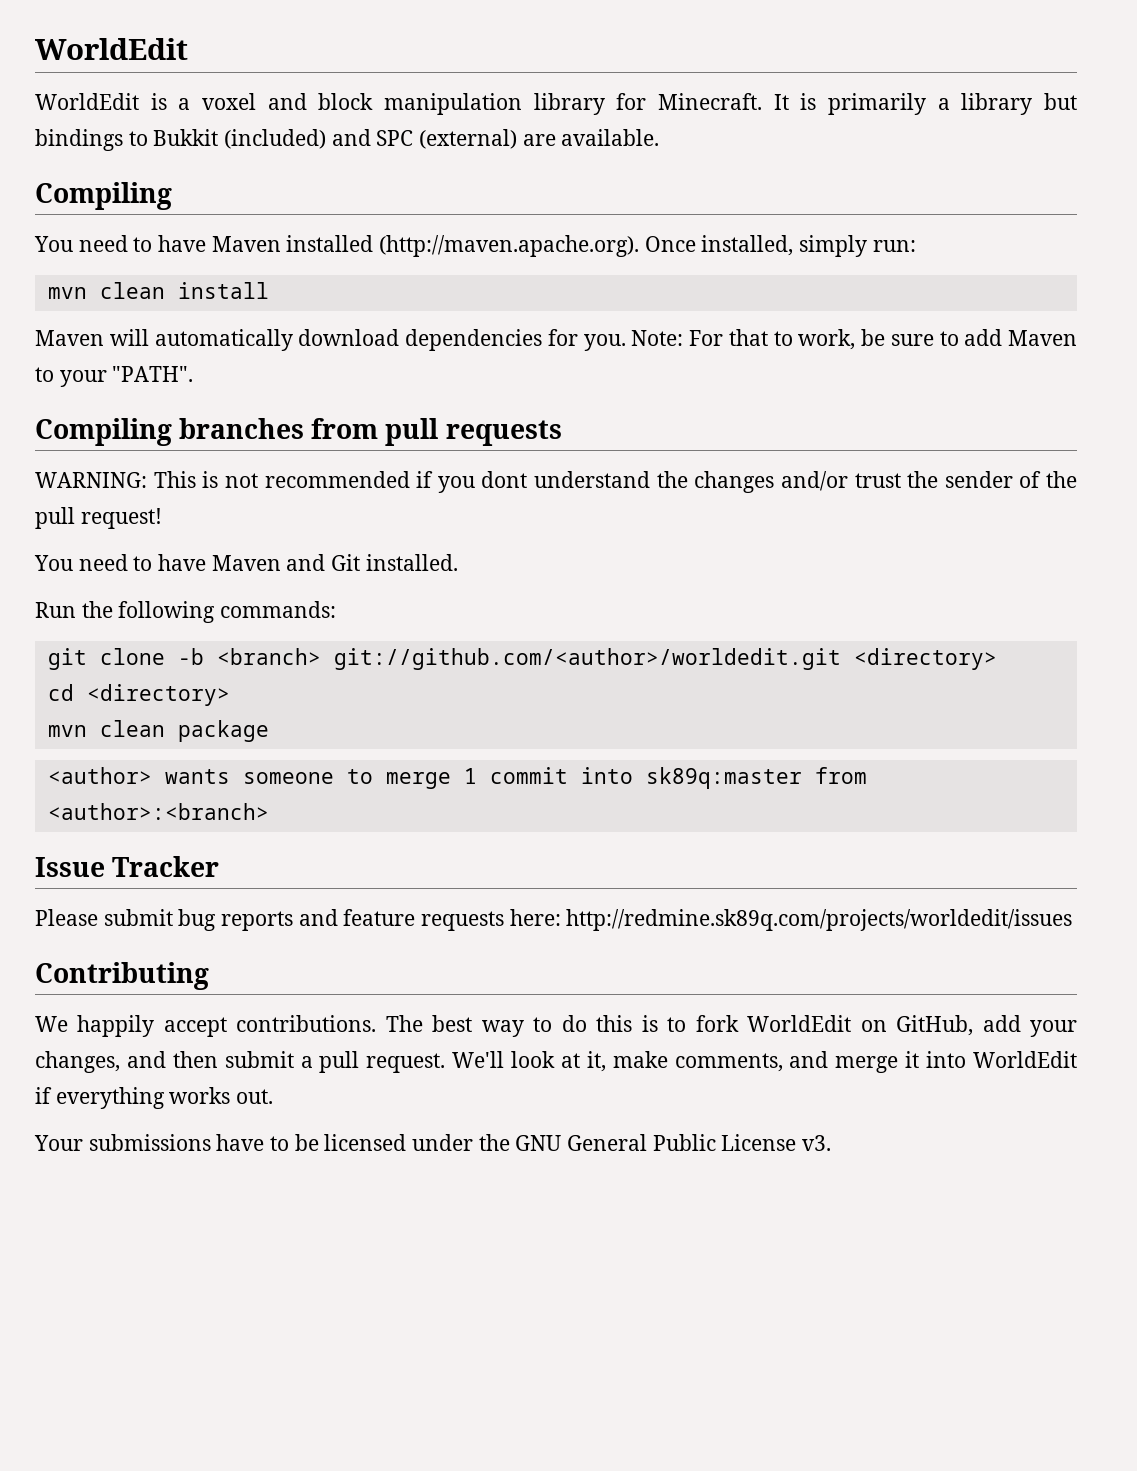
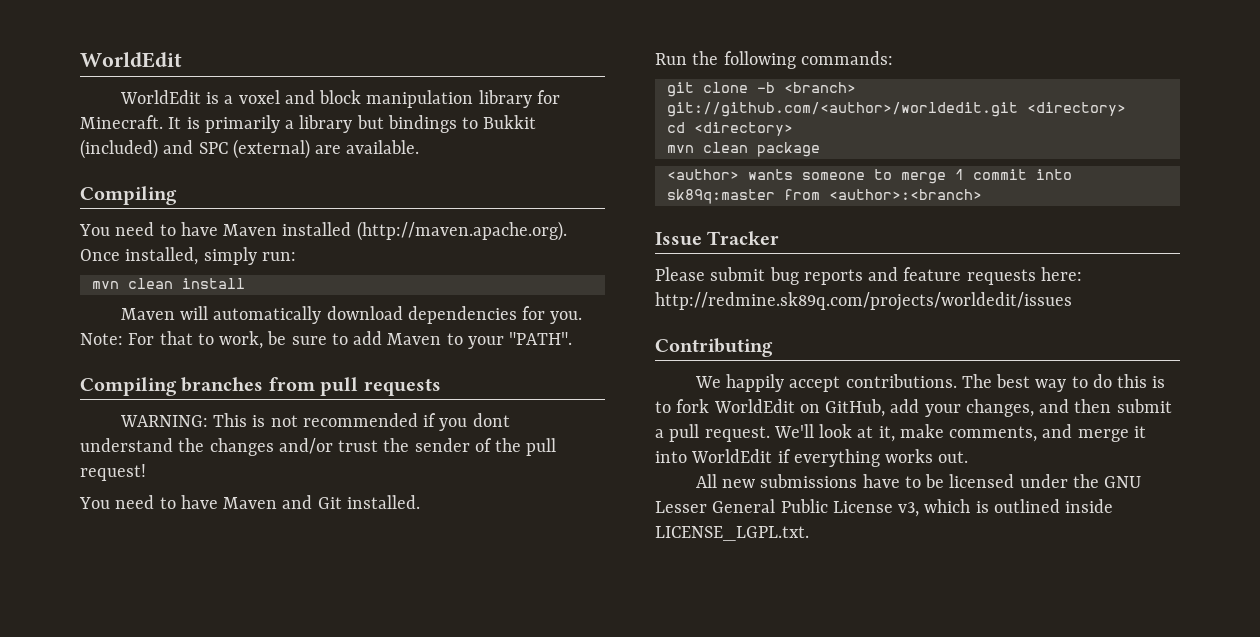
- Your submissions have to be licensed under the GNU General Public License v3.
+ All new submissions have to be licensed under the GNU Lesser General Public License v3, which is outlined inside LICENSE_LGPL.txt.

